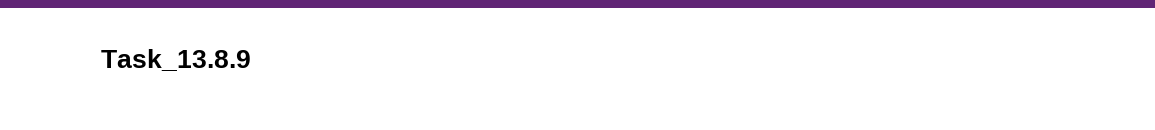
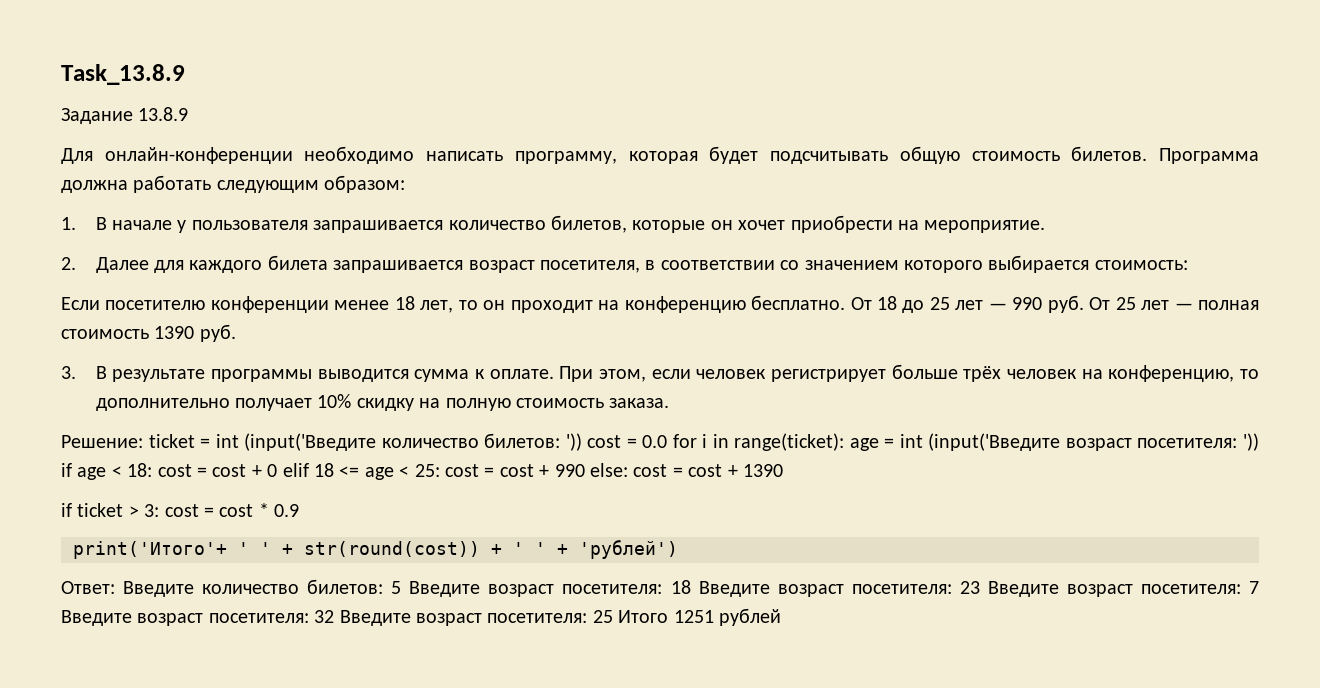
+ Задание 13.8.9
+ Для онлайн-конференции необходимо написать программу, которая будет подсчитывать общую стоимость билетов. Программа должна работать следующим образом:
+ 1. В начале у пользователя запрашивается количество билетов, которые он хочет приобрести на мероприятие.
+ 2. Далее для каждого билета запрашивается возраст посетителя, в соответствии со значением которого выбирается стоимость:
+ Если посетителю конференции менее 18 лет, то он проходит на конференцию бесплатно. От 18 до 25 лет — 990 руб. От 25 лет — полная стоимость 1390 руб.
+ 3. В результате программы выводится сумма к оплате. При этом, если человек регистрирует больше трёх человек на конференцию, то дополнительно получает 10% скидку на полную стоимость заказа.
+ Решение: ticket = int (input('Введите количество билетов: ')) cost = 0.0 for i in range(ticket): age = int (input('Введите возраст посетителя: ')) if age < 18: cost = cost + 0 elif 18 <= age < 25: cost = cost + 990 else: cost = cost + 1390
+ if ticket > 3: cost = cost * 0.9
+ print('Итого'+ ' ' + str(round(cost)) + ' ' + 'рублей')
+ Ответ: Введите количество билетов: 5 Введите возраст посетителя: 18 Введите возраст посетителя: 23 Введите возраст посетителя: 7 Введите возраст посетителя: 32 Введите возраст посетителя: 25 Итого 1251 рублей

